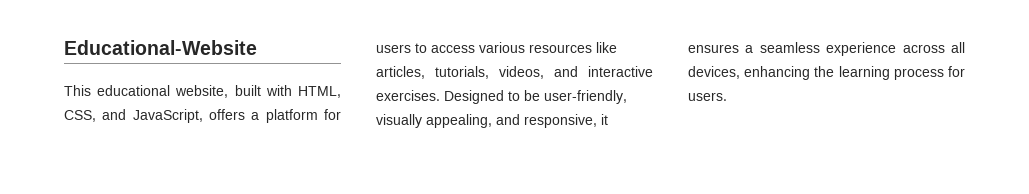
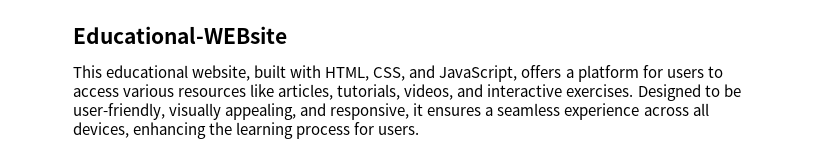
- Educational-Website
+ Educational-WEBsite

